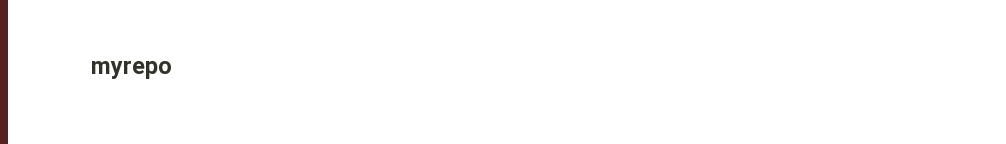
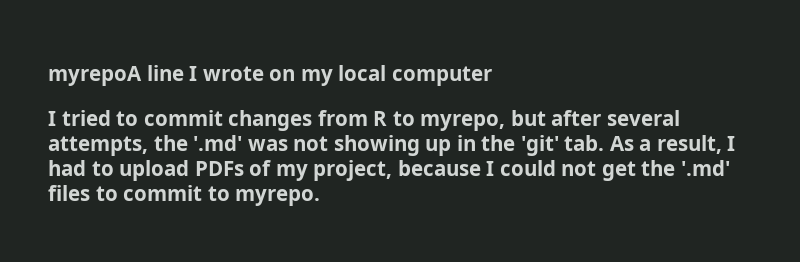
- myrepo
+ myrepoA line I wrote on my local computer
+ I tried to commit changes from R to myrepo, but after several attempts, the '.md' was not showing up in the 'git' tab. As a result, I had to upload PDFs of my project, because I could not get the '.md' files to commit to myrepo.

